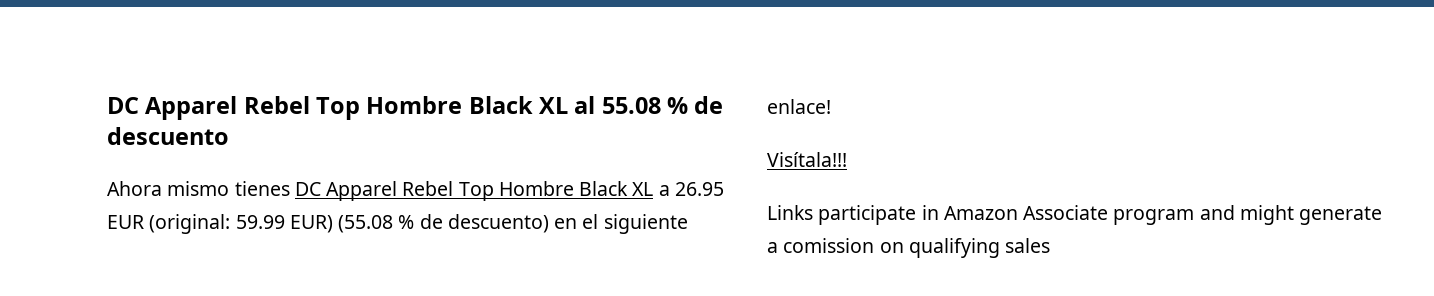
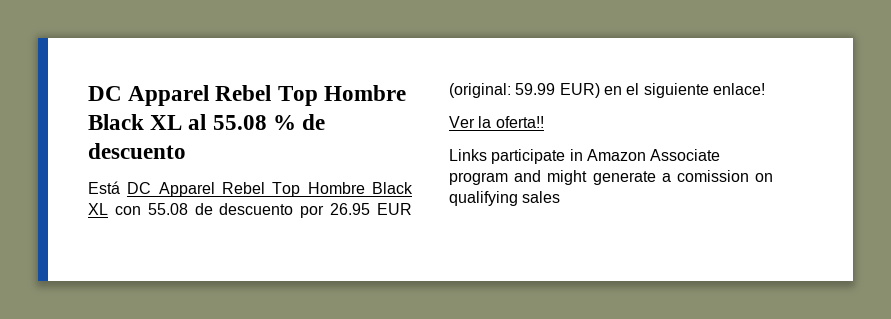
- Ahora mismo tienes DC Apparel Rebel Top Hombre Black XL a 26.95 EUR (original: 59.99 EUR) (55.08 % de descuento) en el siguiente enlace!
+ Está DC Apparel Rebel Top Hombre Black XL con 55.08 de descuento por 26.95 EUR (original: 59.99 EUR) en el siguiente enlace!
- Visítala!!!
+ Ver la oferta!!

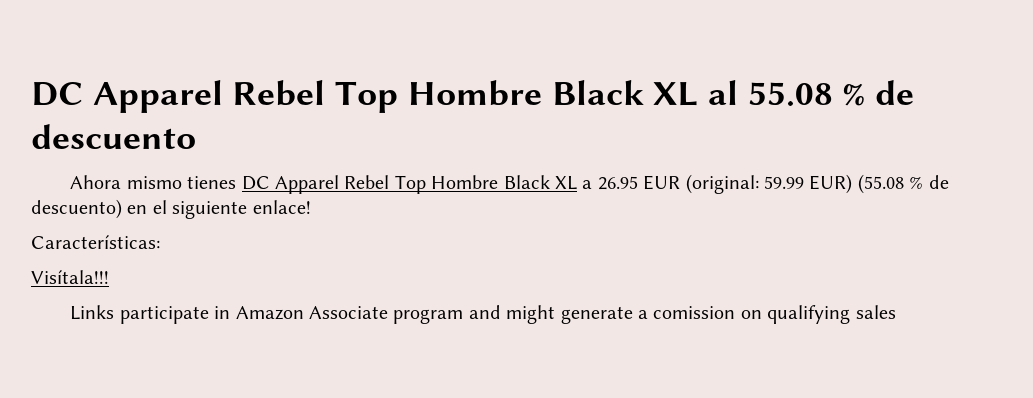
- Está DC Apparel Rebel Top Hombre Black XL con 55.08 de descuento por 26.95 EUR (original: 59.99 EUR) en el siguiente enlace!
+ Ahora mismo tienes DC Apparel Rebel Top Hombre Black XL a 26.95 EUR (original: 59.99 EUR) (55.08 % de descuento) en el siguiente enlace!
- Ver la oferta!!
+ Características:
+ Visítala!!!

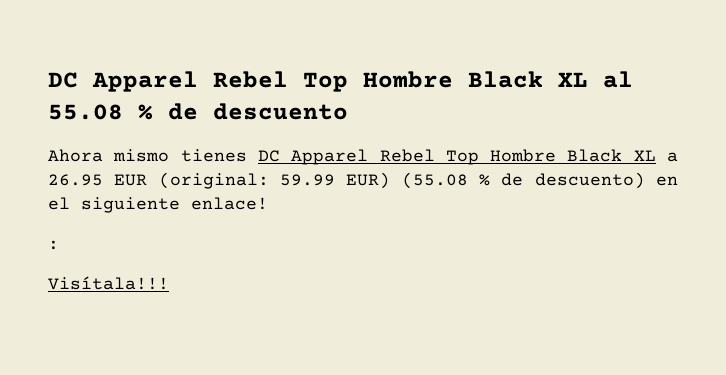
- Características:
+ :
- Links participate in Amazon Associate program and might generate a comission on qualifying sales

